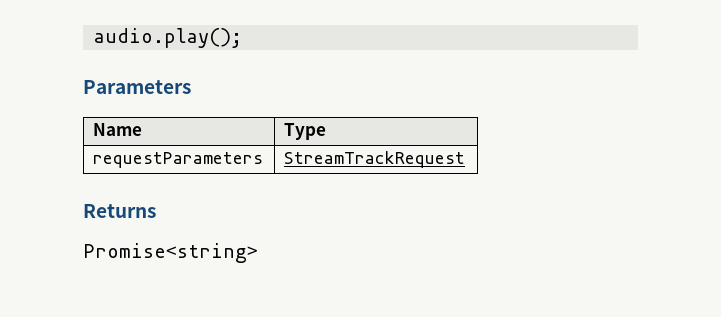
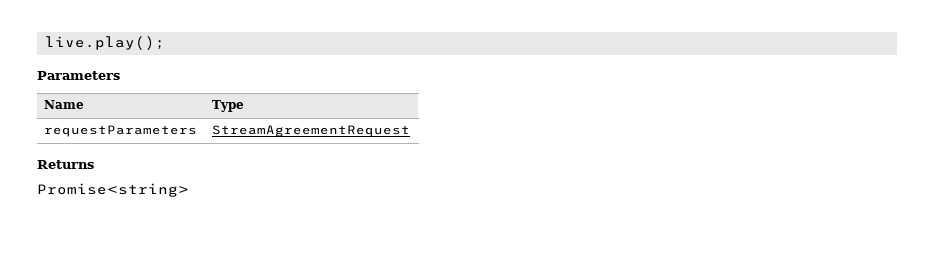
- audio.play();
+ live.play();
- requestParameters | StreamTrackRequest
+ requestParameters | StreamAgreementRequest

